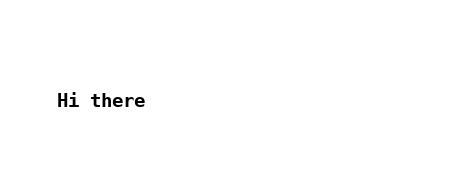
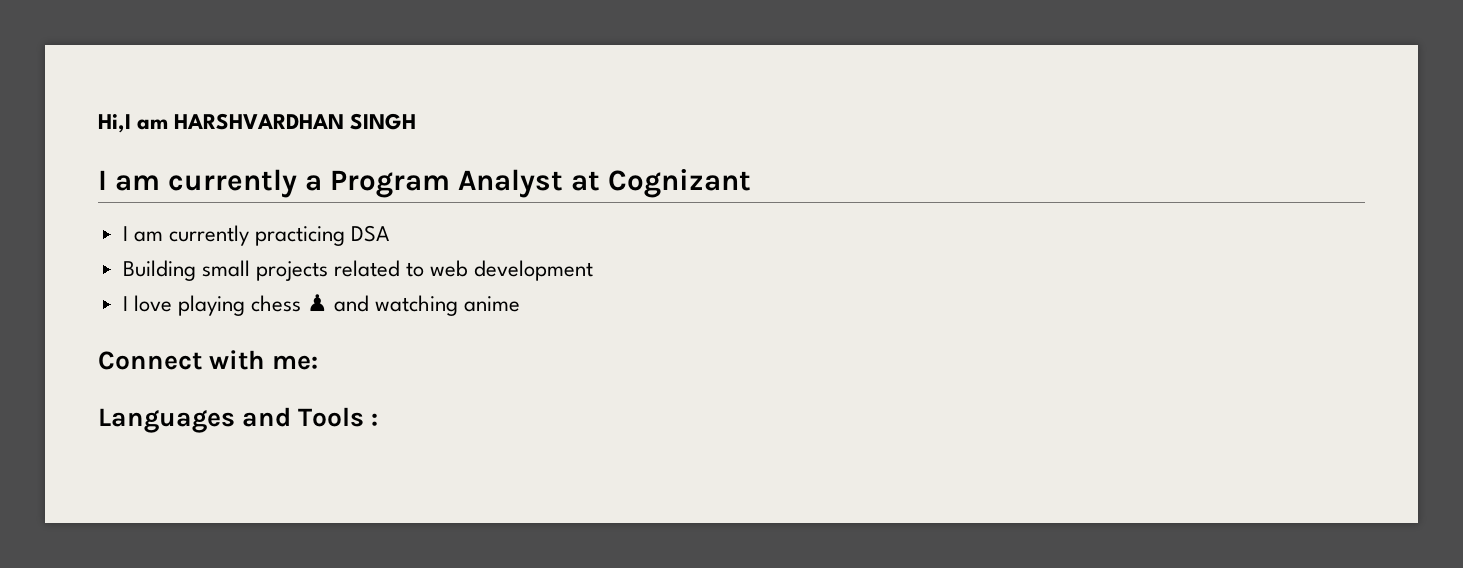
- Hi there
+ Hi,I am HARSHVARDHAN SINGH
+ I am currently a Program Analyst at Cognizant
+ I am currently practicing DSA
+ Building small projects related to web development
+ I love playing chess ♟ and watching anime
+ Connect with me:
+ Languages and Tools :

